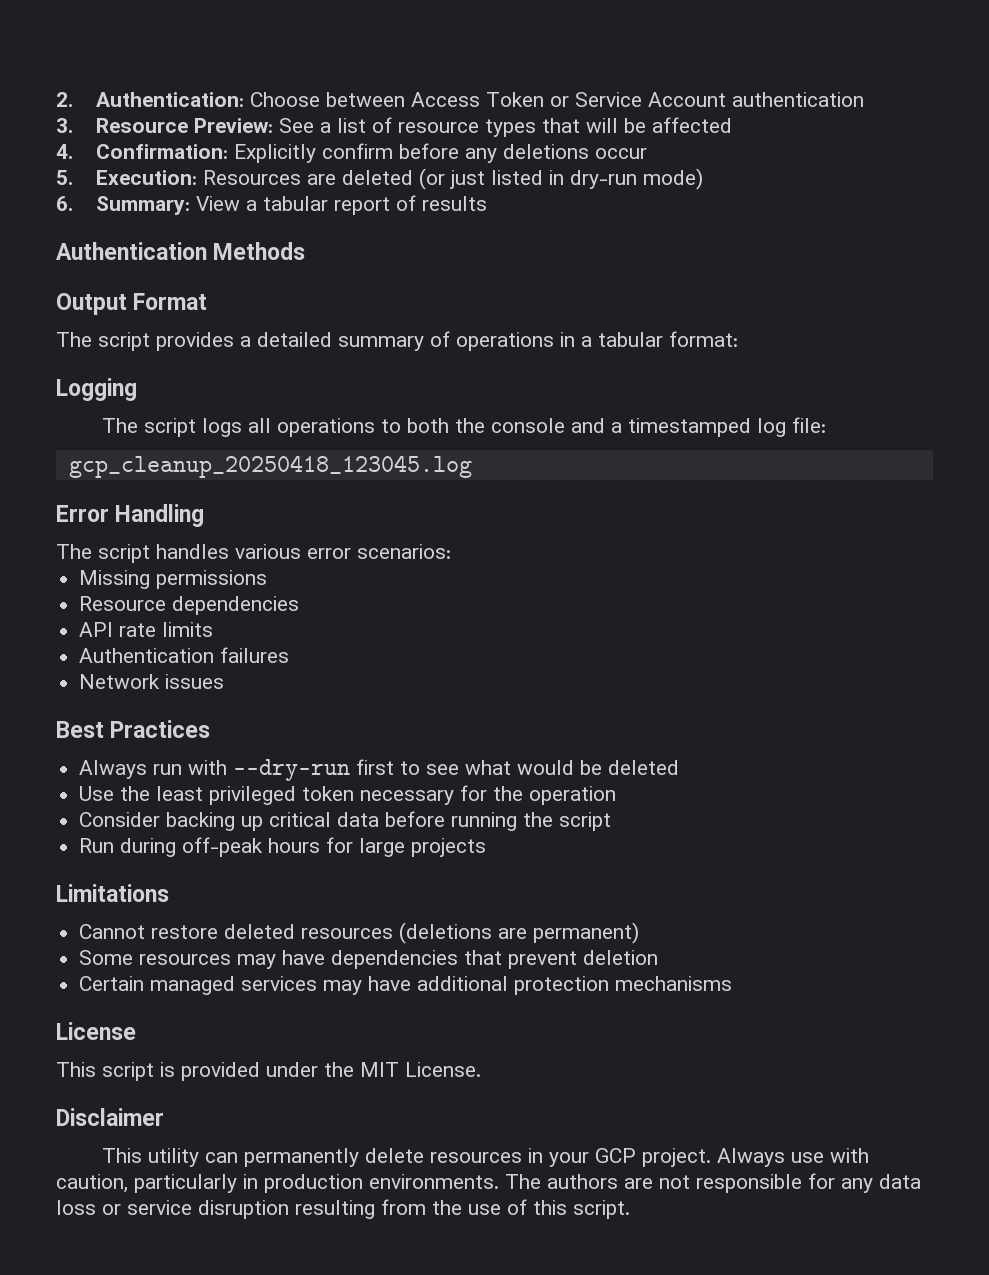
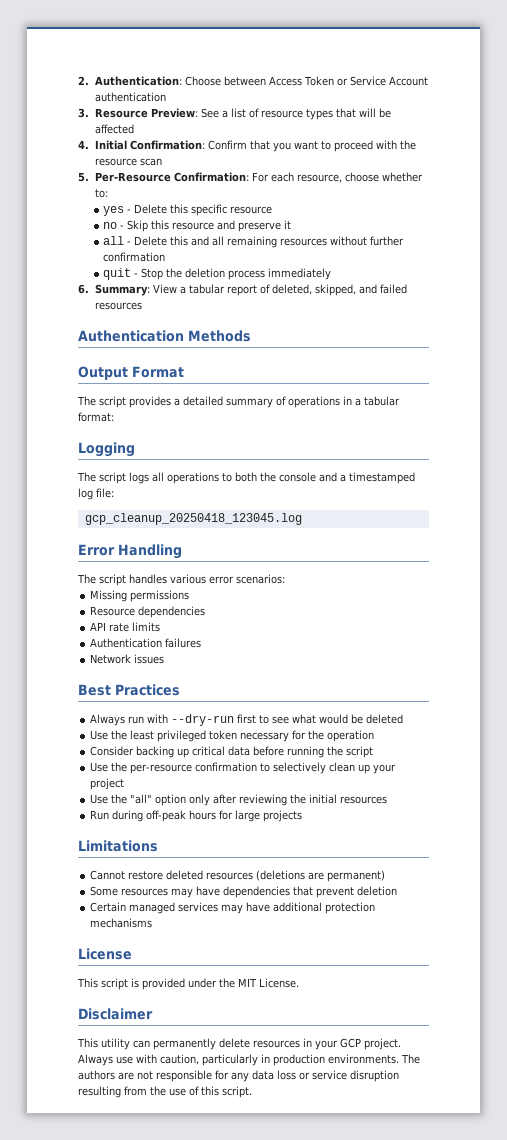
- 4. Confirmation: Explicitly confirm before any deletions occur
- 5. Execution: Resources are deleted (or just listed in dry-run mode)
+ 4. Initial Confirmation: Confirm that you want to proceed with the resource scan
+ 5. Per-Resource Confirmation: For each resource, choose whether to:
+ yes - Delete this specific resource
+ no - Skip this resource and preserve it
+ all - Delete this and all remaining resources without further confirmation
+ quit - Stop the deletion process immediately
- 6. Summary: View a tabular report of results
+ 6. Summary: View a tabular report of deleted, skipped, and failed resources
+ Use the per-resource confirmation to selectively clean up your project
+ Use the "all" option only after reviewing the initial resources

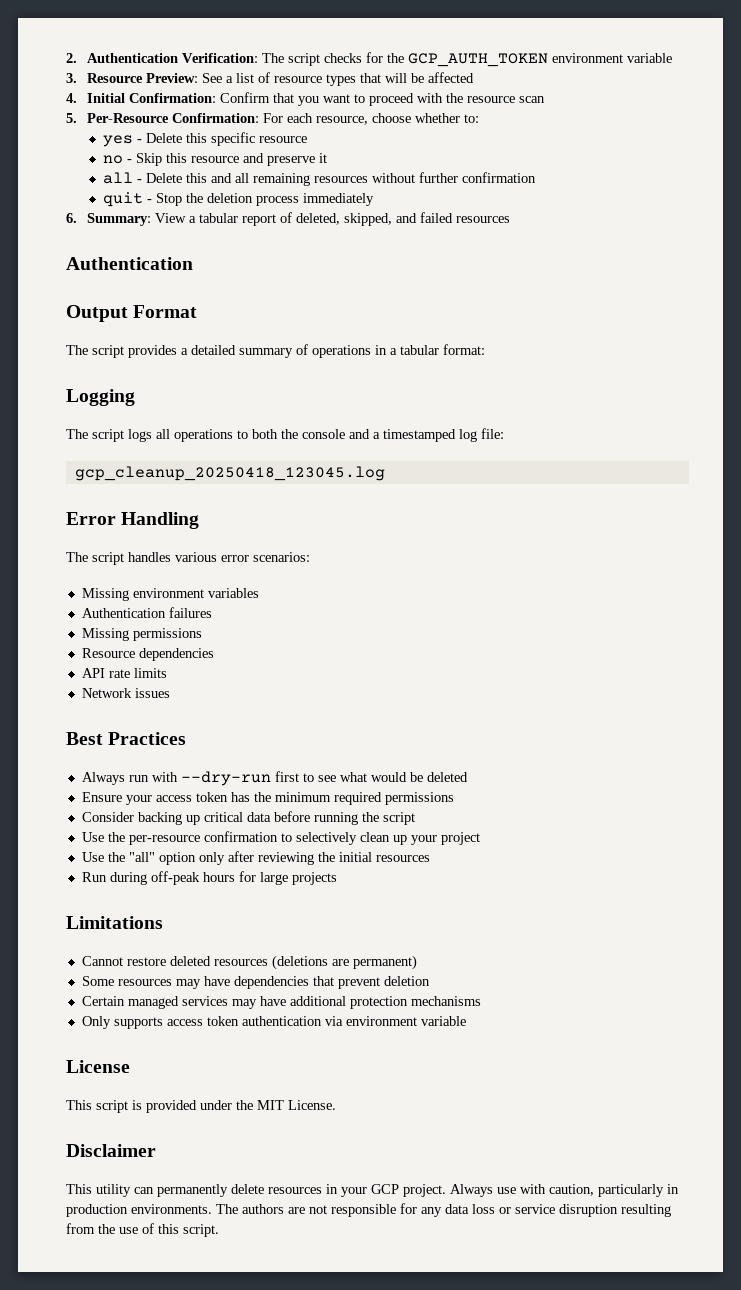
- 2. Authentication: Choose between Access Token or Service Account authentication
+ 2. Authentication Verification: The script checks for the GCP_AUTH_TOKEN environment variable
  6. Summary: View a tabular report of deleted, skipped, and failed resources
- Authentication Methods
+ Authentication
+ Missing environment variables
+ Authentication failures
- Authentication failures
- Use the least privileged token necessary for the operation
+ Ensure your access token has the minimum required permissions
+ Only supports access token authentication via environment variable

